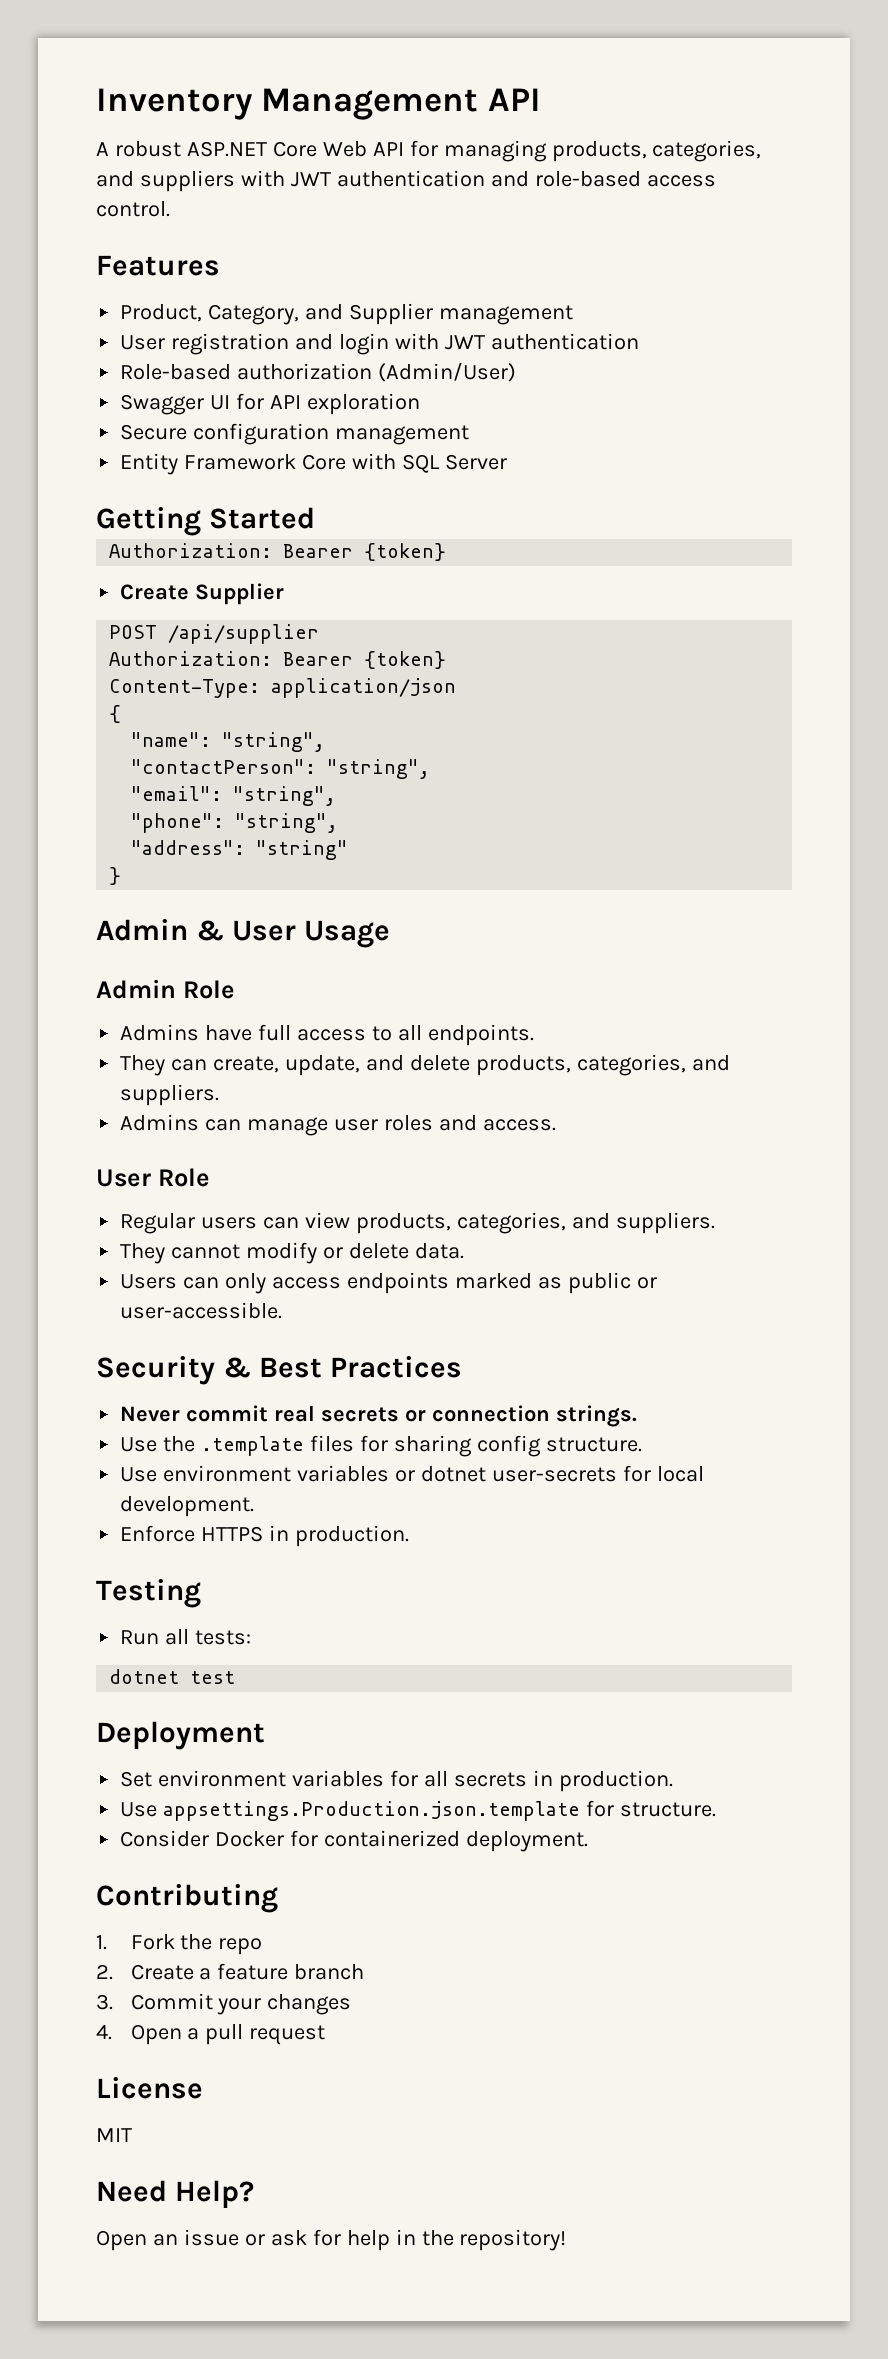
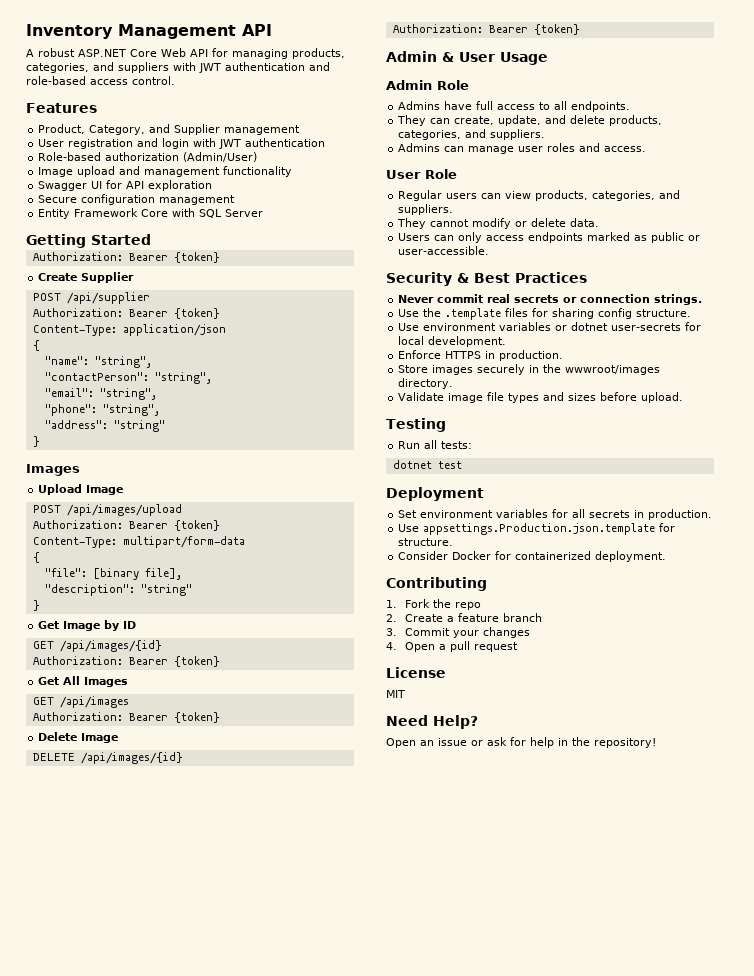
+ Image upload and management functionality
  "address": "string"
  }
+ Images
+ Upload Image
+ POST /api/images/upload
+ Authorization: Bearer {token}
+ Content-Type: multipart/form-data
+ {
+ "file": [binary file],
+ "description": "string"
+ }
+ Get Image by ID
+ GET /api/images/{id}
+ Authorization: Bearer {token}
+ Get All Images
+ GET /api/images
+ Authorization: Bearer {token}
+ Delete Image
+ DELETE /api/images/{id}
+ Authorization: Bearer {token}
+ Store images securely in the wwwroot/images directory.
+ Validate image file types and sizes before upload.

